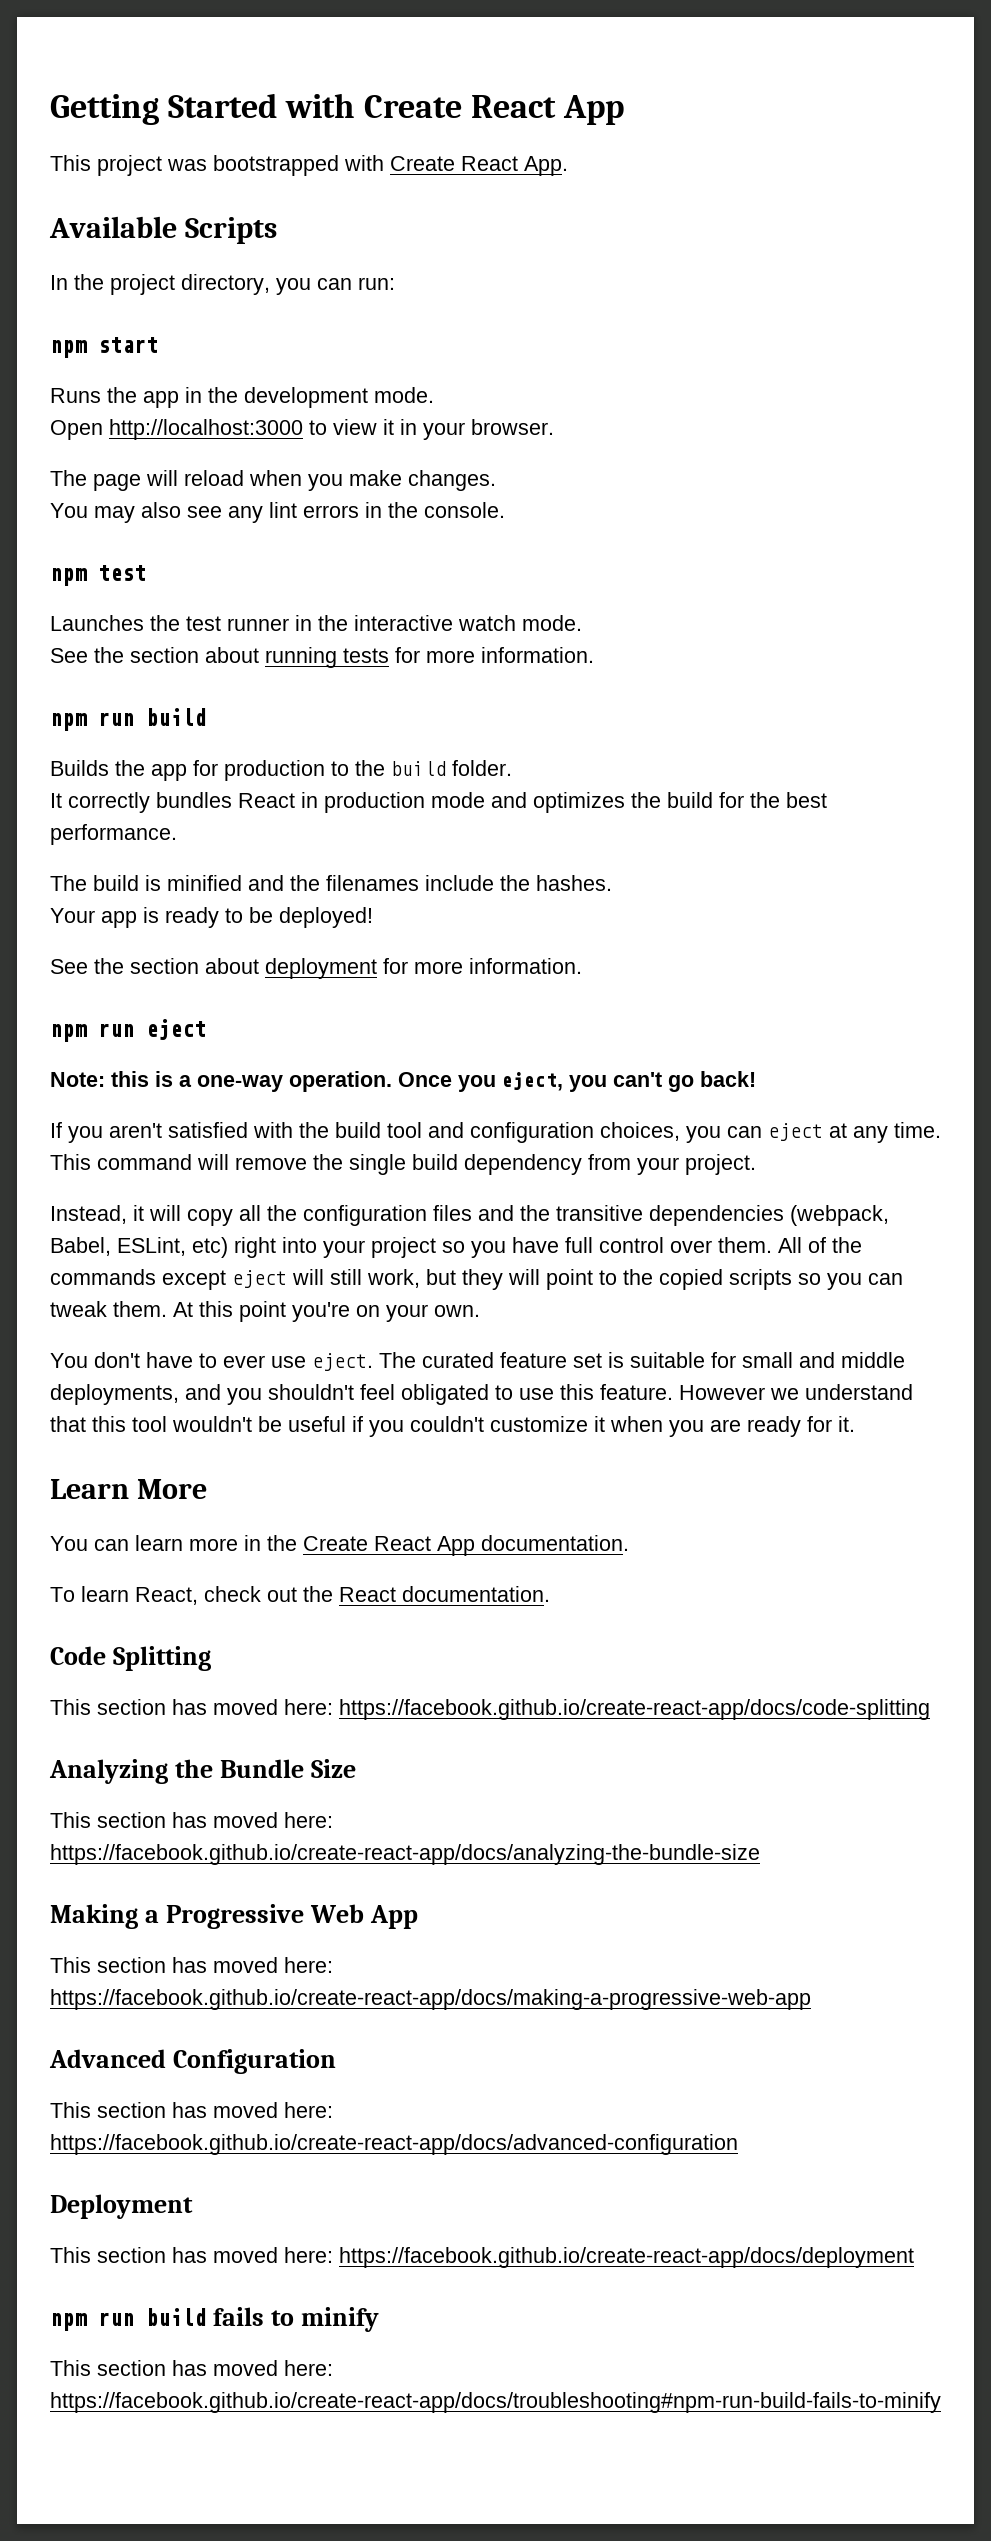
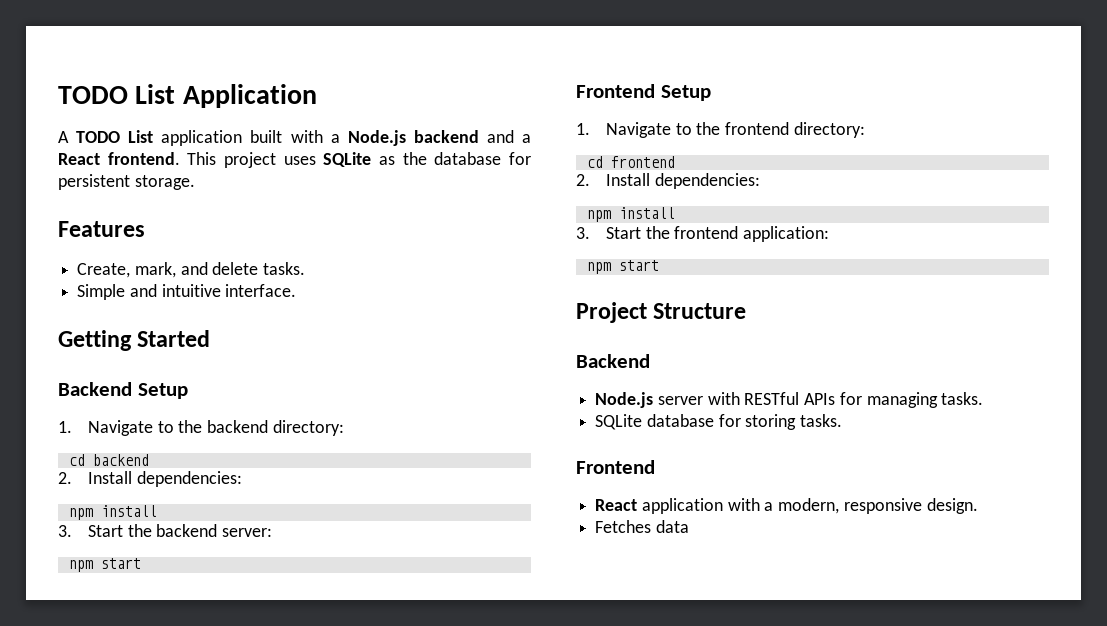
- Getting Started with Create React App
- This project was bootstrapped with Create React App.
- Available Scripts
- In the project directory, you can run:
+ TODO List Application
+ A TODO List application built with a Node.js backend and a React frontend. This project uses SQLite as the database for persistent storage.
+ Features
+ Create, mark, and delete tasks.
+ Simple and intuitive interface.
+ Getting Started
+ Backend Setup
+ 1. Navigate to the backend directory:
+ cd backend
+ 2. Install dependencies:
+ npm install
+ 3. Start the backend server:
  npm start
- Runs the app in the development mode.
- Open http://localhost:3000 to view it in your browser.
- The page will reload when you make changes.
- You may also see any lint errors in the console.
- npm test
- Launches the test runner in the interactive watch mode.
- See the section about running tests for more information.
- npm run build
- Builds the app for production to the build folder.
- It correctly bundles React in production mode and optimizes the build for the best performance.
- The build is minified and the filenames include the hashes.
- Your app is ready to be deployed!
- See the section about deployment for more information.
- npm run eject
- Note: this is a one-way operation. Once you eject, you can't go back!
- If you aren't satisfied with the build tool and configuration choices, you can eject at any time. This command will remove the single build dependency from your project.
- Instead, it will copy all the configuration files and the transitive dependencies (webpack, Babel, ESLint, etc) right into your project so you have full control over them. All of the commands except eject will still work, but they will point to the copied scripts so you can tweak them. At this point you're on your own.
- You don't have to ever use eject. The curated feature set is suitable for small and middle deployments, and you shouldn't feel obligated to use this feature. However we understand that this tool wouldn't be useful if you couldn't customize it when you are ready for it.
- Learn More
- You can learn more in the Create React App documentation.
- To learn React, check out the React documentation.
- Code Splitting
- This section has moved here: https://facebook.github.io/create-react-app/docs/code-splitting
- Analyzing the Bundle Size
- This section has moved here: https://facebook.github.io/create-react-app/docs/analyzing-the-bundle-size
- Making a Progressive Web App
- This section has moved here: https://facebook.github.io/create-react-app/docs/making-a-progressive-web-app
- Advanced Configuration
- This section has moved here: https://facebook.github.io/create-react-app/docs/advanced-configuration
- Deployment
- This section has moved here: https://facebook.github.io/create-react-app/docs/deployment
- npm run build fails to minify
- This section has moved here: https://facebook.github.io/create-react-app/docs/troubleshooting#npm-run-build-fails-to-minify
+ Frontend Setup
+ 1. Navigate to the frontend directory:
+ cd frontend
+ 2. Install dependencies:
+ npm install
+ 3. Start the frontend application:
+ npm start
+ Project Structure
+ Backend
+ Node.js server with RESTful APIs for managing tasks.
+ SQLite database for storing tasks.
+ Frontend
+ React application with a modern, responsive design.
+ Fetches data

